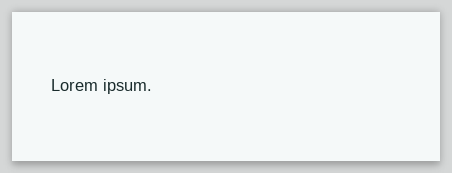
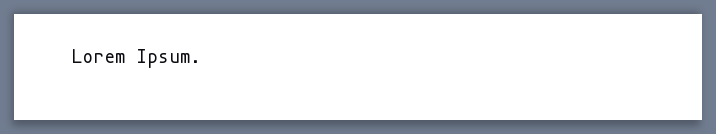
- Lorem ipsum.
+ Lorem Ipsum.

